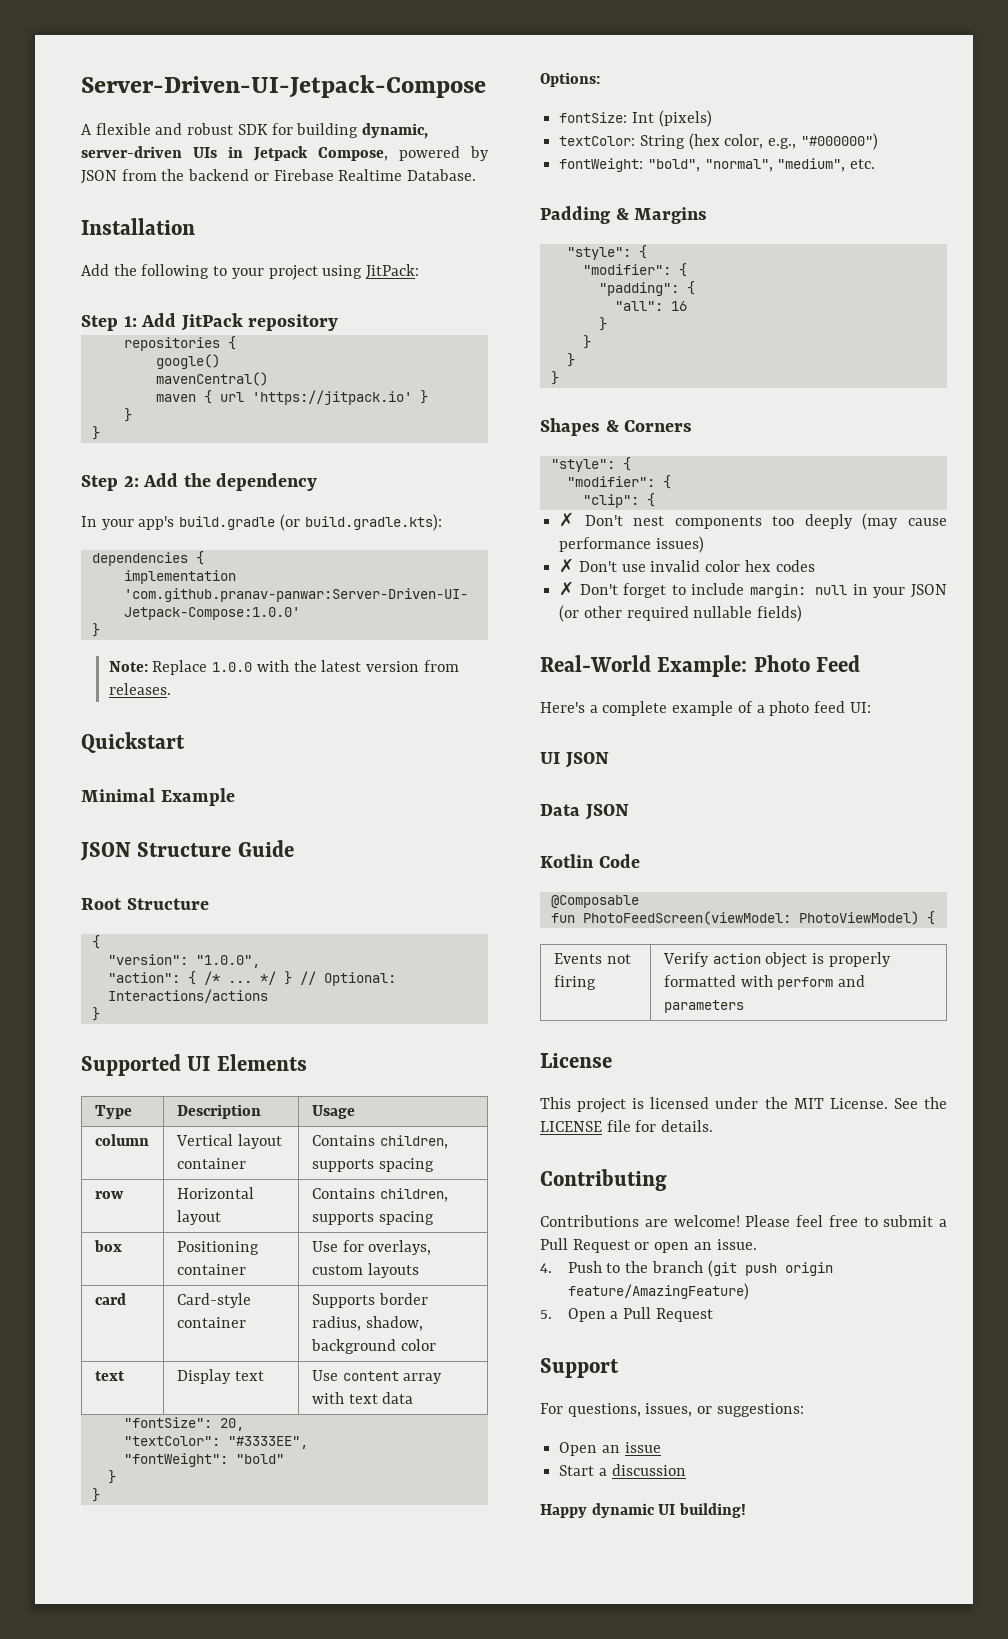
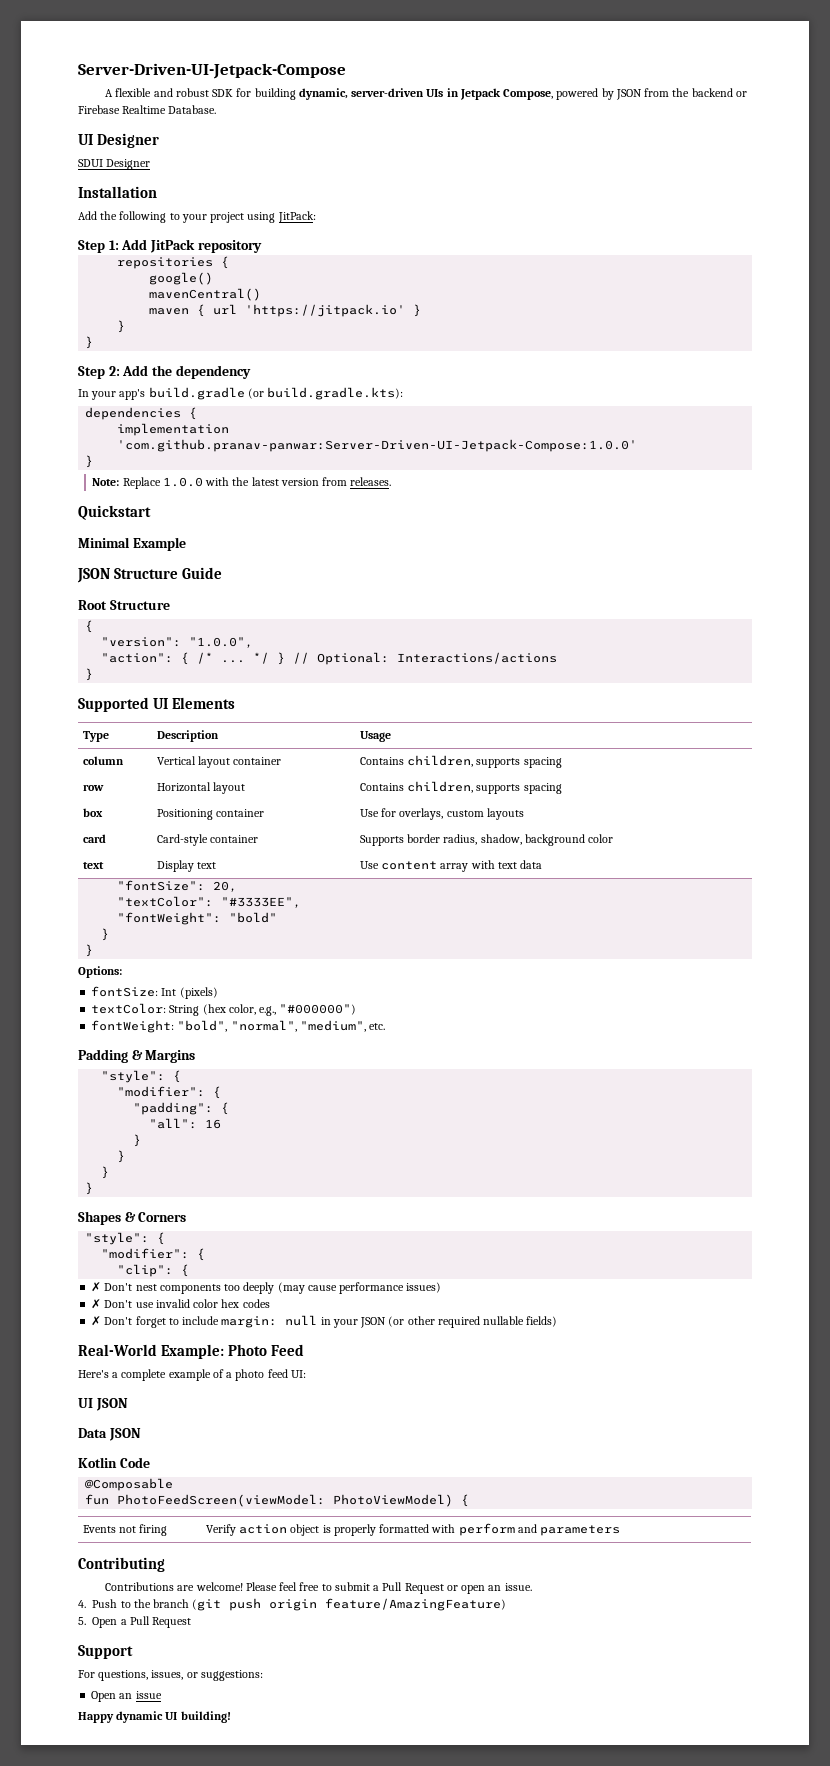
+ UI Designer
+ SDUI Designer
- License
- This project is licensed under the MIT License. See the LICENSE file for details.
- Start a discussion

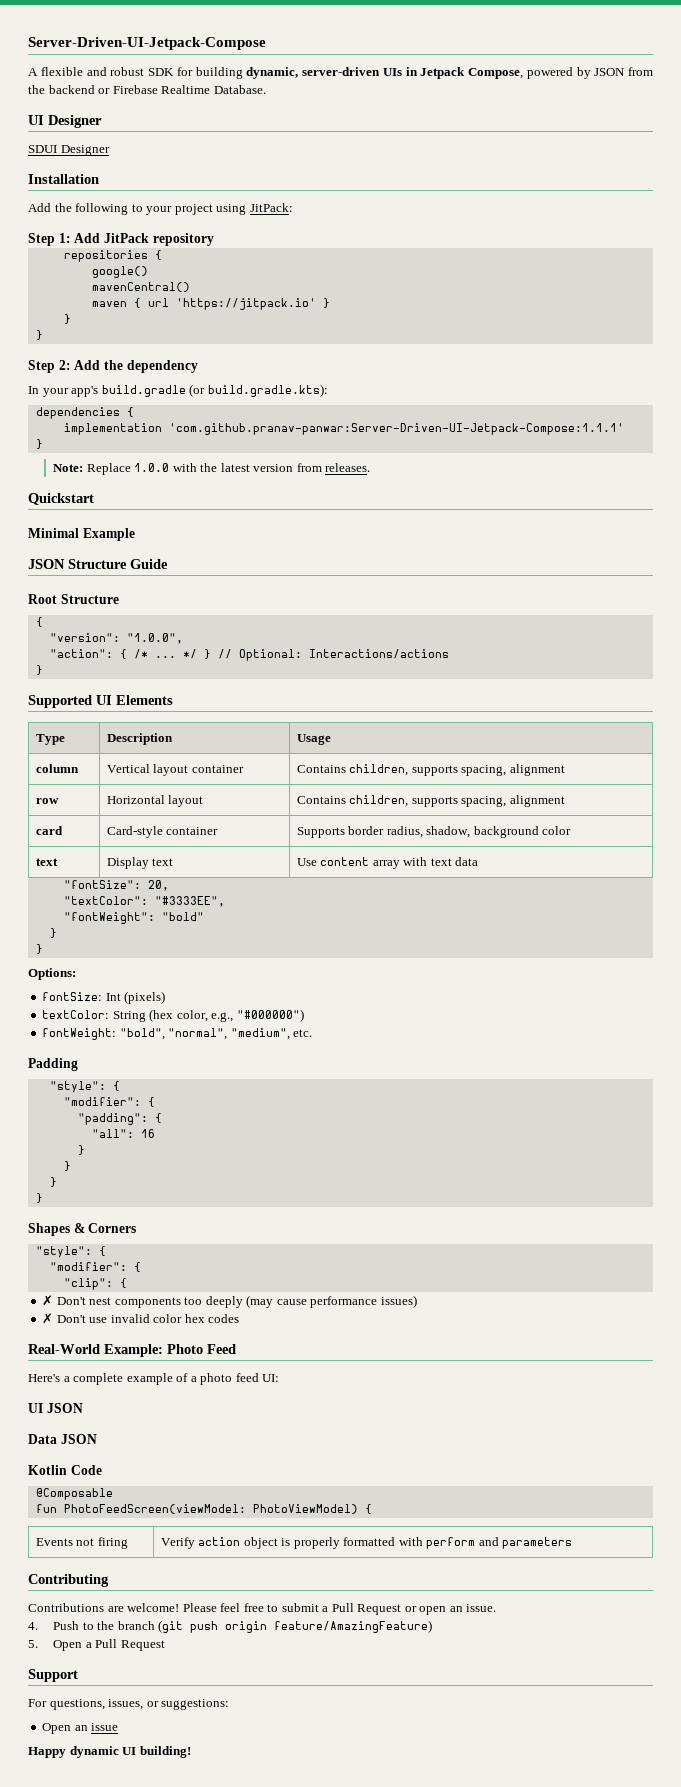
- implementation 'com.github.pranav-panwar:Server-Driven-UI-Jetpack-Compose:1.0.0'
+ implementation 'com.github.pranav-panwar:Server-Driven-UI-Jetpack-Compose:1.1.1'
- column | Vertical layout container | Contains children, supports spacing
+ column | Vertical layout container | Contains children, supports spacing, alignment
- row | Horizontal layout | Contains children, supports spacing
- box | Positioning container | Use for overlays, custom layouts
+ row | Horizontal layout | Contains children, supports spacing, alignment
- Padding & Margins
+ Padding
- ✗ Don't forget to include margin: null in your JSON (or other required nullable fields)

